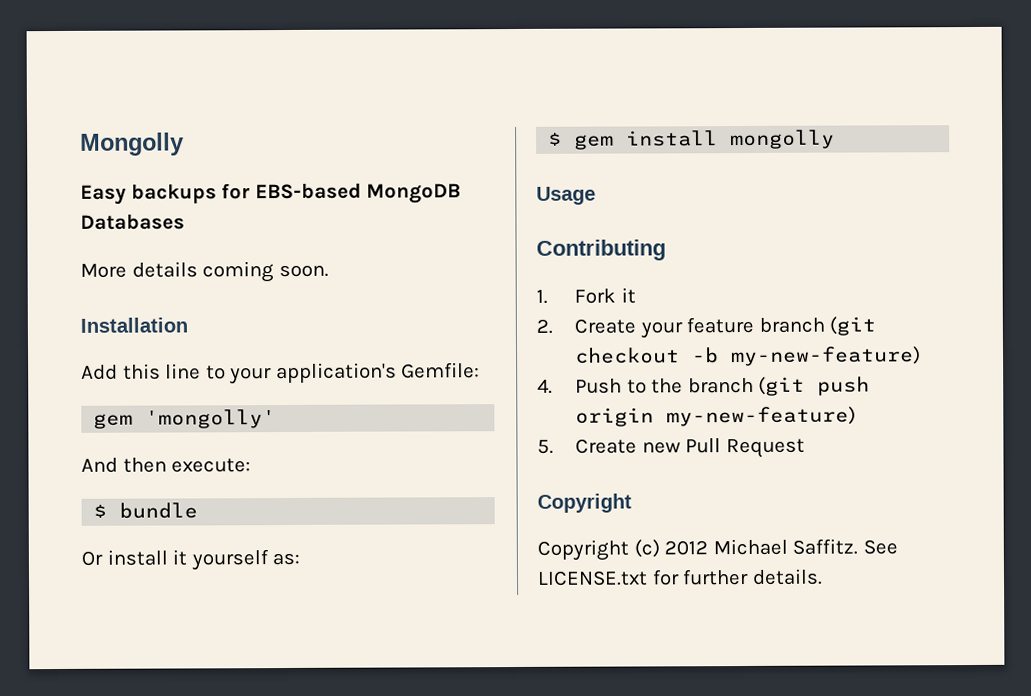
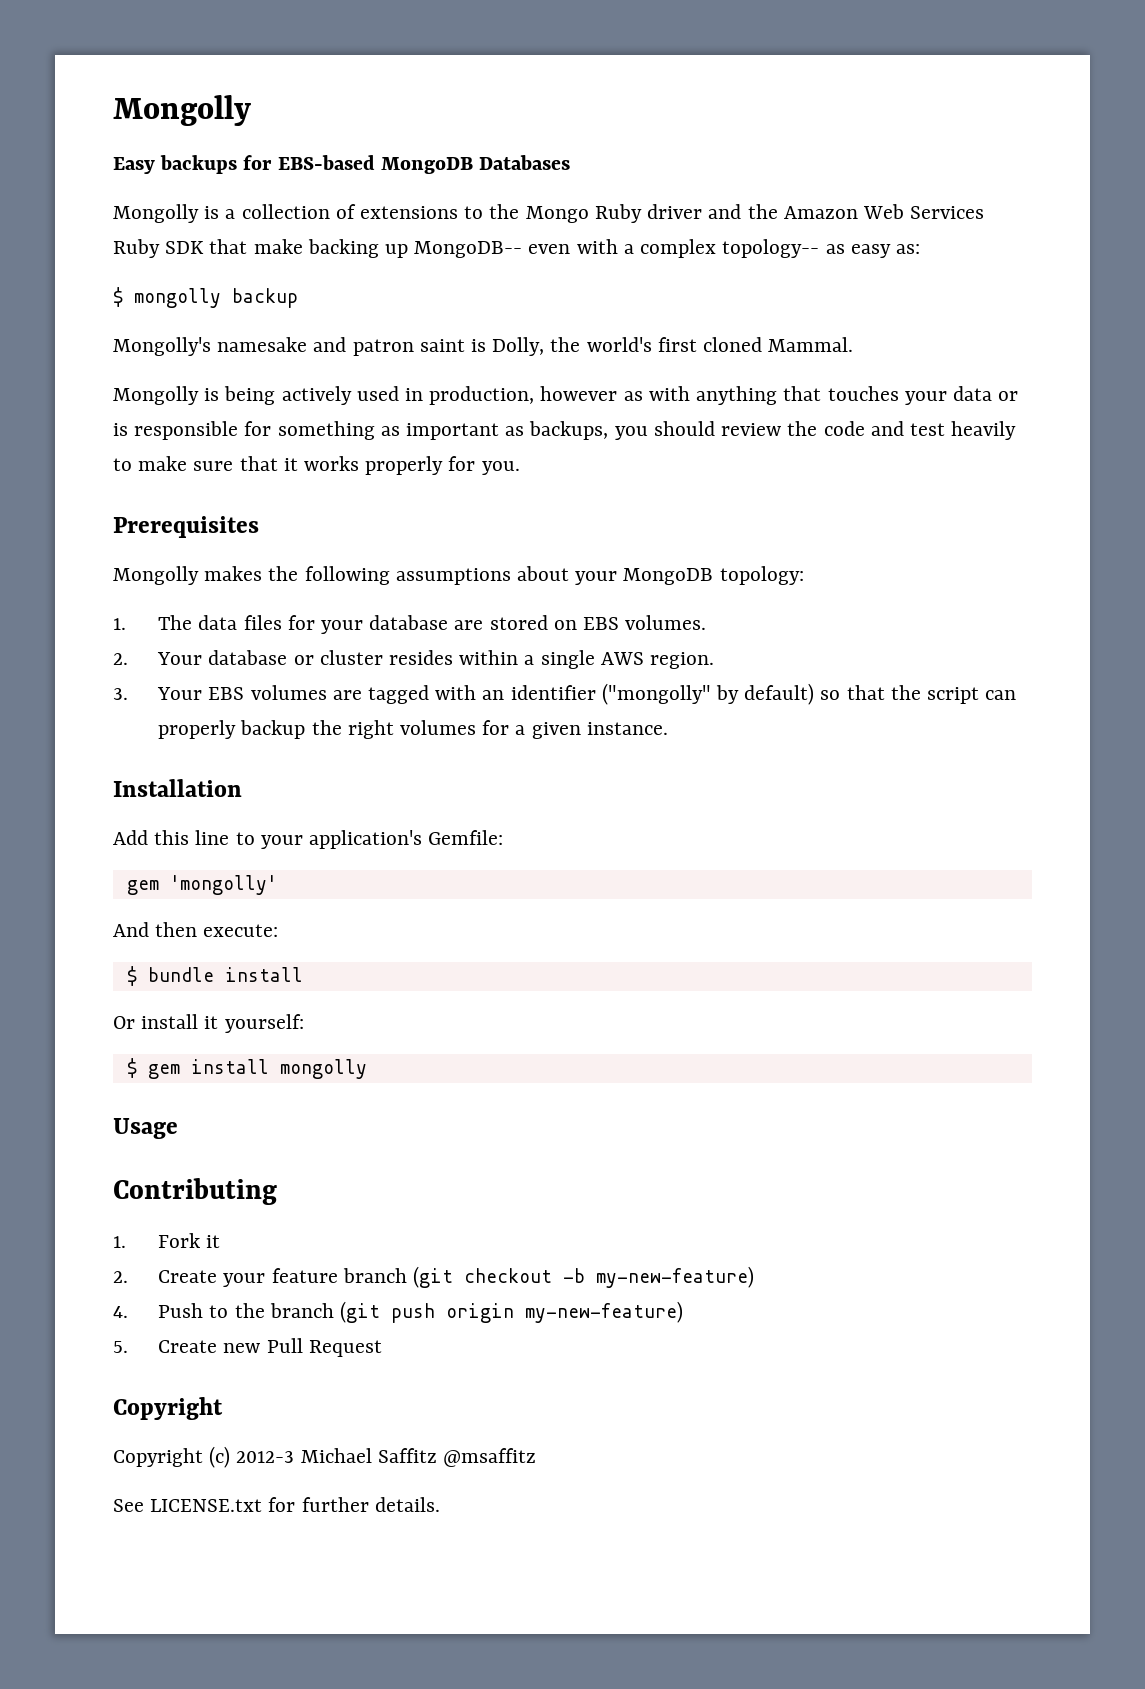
- More details coming soon.
+ Mongolly is a collection of extensions to the Mongo Ruby driver and the Amazon Web Services Ruby SDK that make backing up MongoDB-- even with a complex topology-- as easy as:
+ $ mongolly backup
+ Mongolly's namesake and patron saint is Dolly, the world's first cloned Mammal.
+ Mongolly is being actively used in production, however as with anything that touches your data or is responsible for something as important as backups, you should review the code and test heavily to make sure that it works properly for you.
+ Prerequisites
+ Mongolly makes the following assumptions about your MongoDB topology:
+ 1. The data files for your database are stored on EBS volumes.
+ 2. Your database or cluster resides within a single AWS region.
+ 3. Your EBS volumes are tagged with an identifier ("mongolly" by default) so that the script can properly backup the right volumes for a given instance.
- $ bundle
+ $ bundle install
- Or install it yourself as:
+ Or install it yourself:
- Copyright (c) 2012 Michael Saffitz. See LICENSE.txt for further details.
+ Copyright (c) 2012-3 Michael Saffitz @msaffitz
+ See LICENSE.txt for further details.

